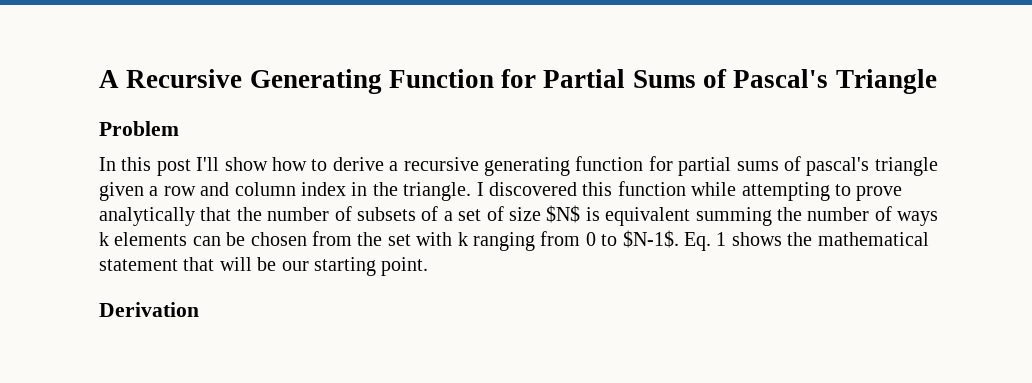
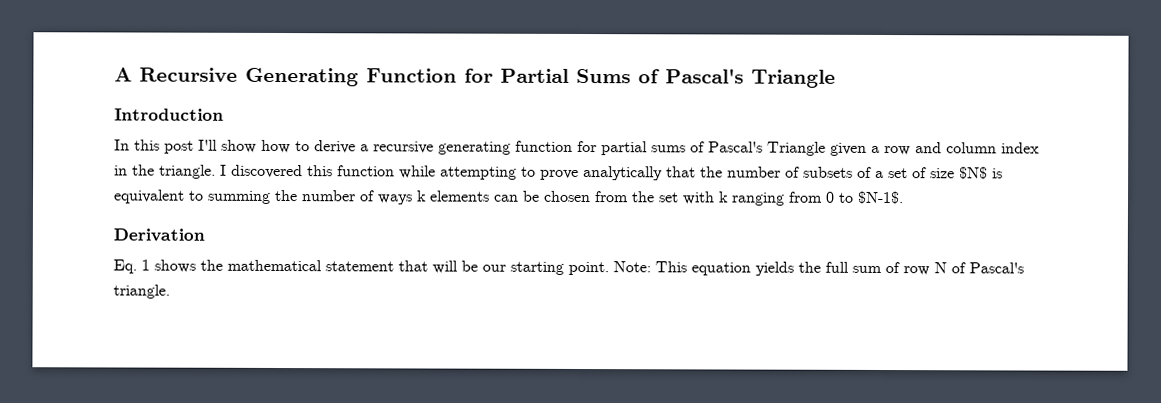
- Problem
+ Introduction
- In this post I'll show how to derive a recursive generating function for partial sums of pascal's triangle given a row and column index in the triangle.
+ In this post I'll show how to derive a recursive generating function for partial sums of Pascal's Triangle given a row and column index in the triangle.
- I discovered this function while attempting to prove analytically that the number of subsets of a set of size $N$ is equivalent summing the number of ways k elements can be chosen from the set with k ranging from 0 to $N-1$. Eq. 1 shows the mathematical statement that will be our starting point.
+ I discovered this function while attempting to prove analytically that the number of subsets of a set of size $N$ is equivalent to summing the number of ways k elements can be chosen from the set with k ranging from 0 to $N-1$.
  Derivation
+ Eq. 1 shows the mathematical statement that will be our starting point. Note: This equation yields the full sum of row N of Pascal's triangle.

